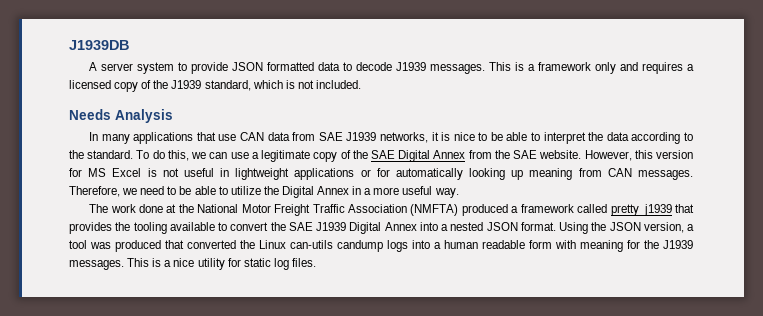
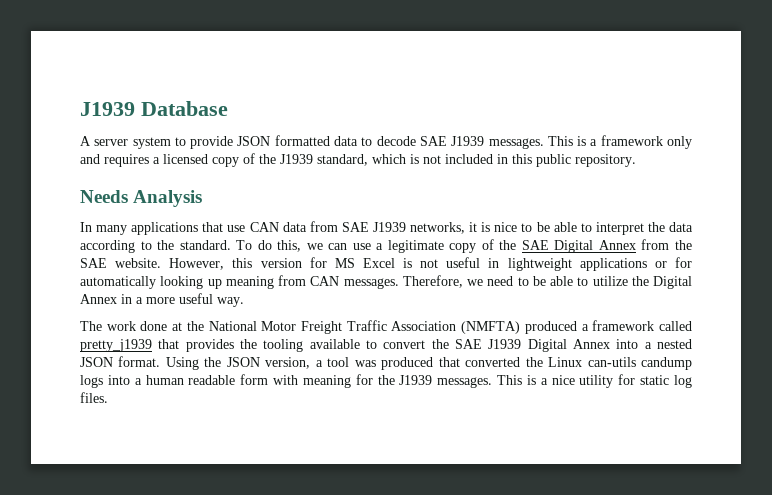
- J1939DB
+ J1939 Database
- A server system to provide JSON formatted data to decode J1939 messages.
+ A server system to provide JSON formatted data to decode SAE J1939 messages.
- This is a framework only and requires a licensed copy of the J1939 standard, which is not included.
+ This is a framework only and requires a licensed copy of the J1939 standard, which is not included in this public repository.

